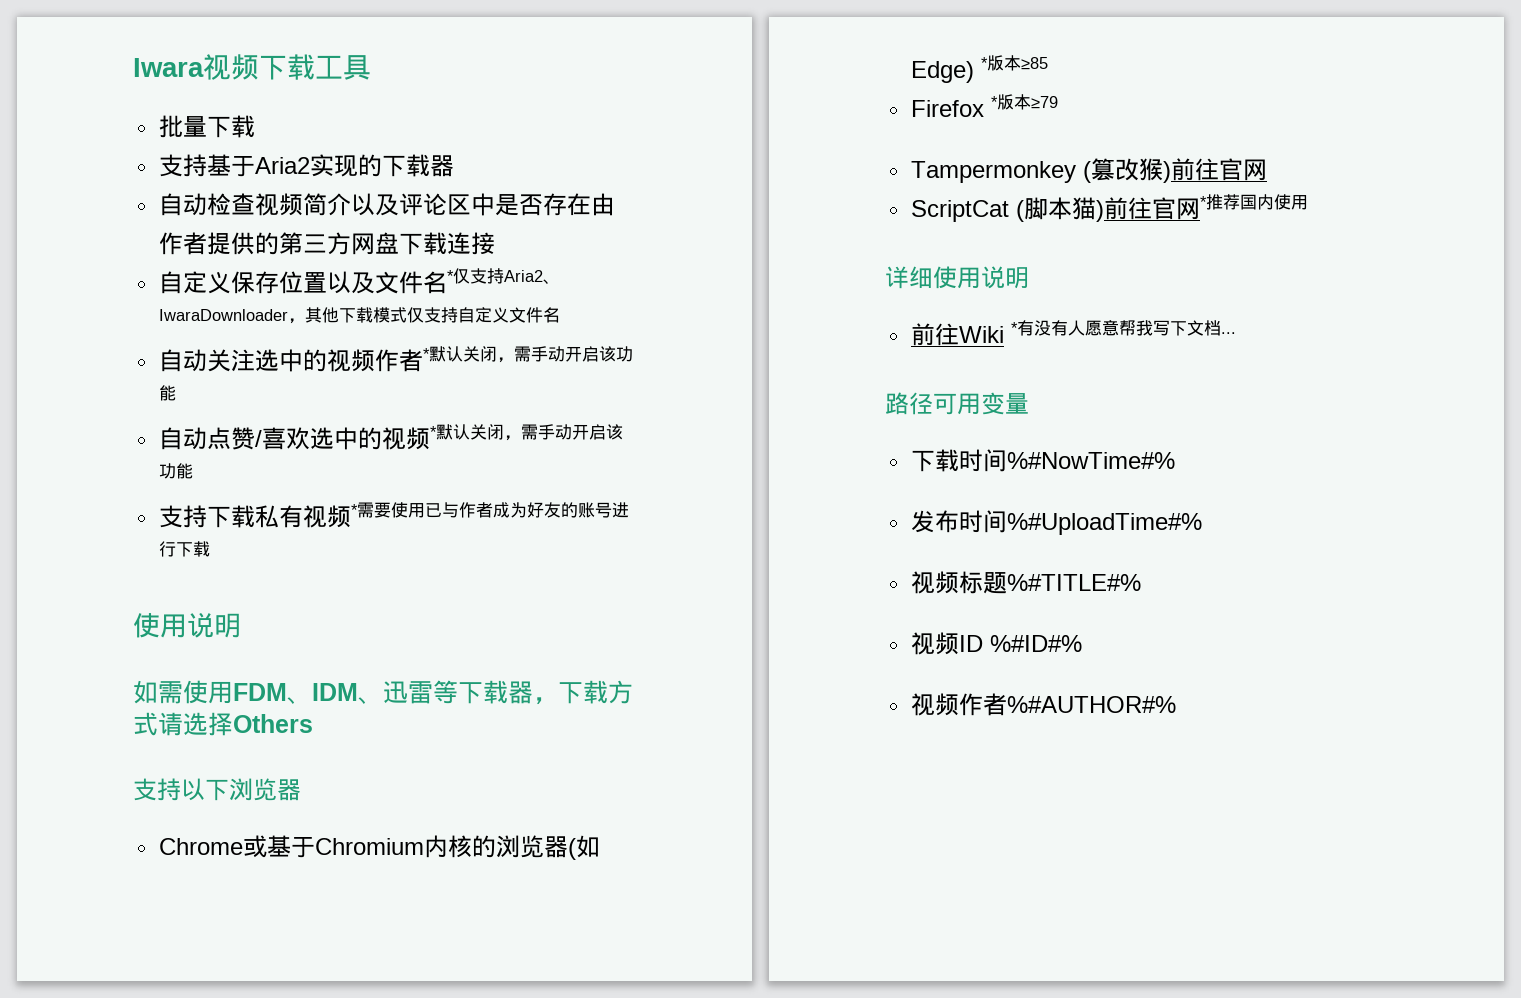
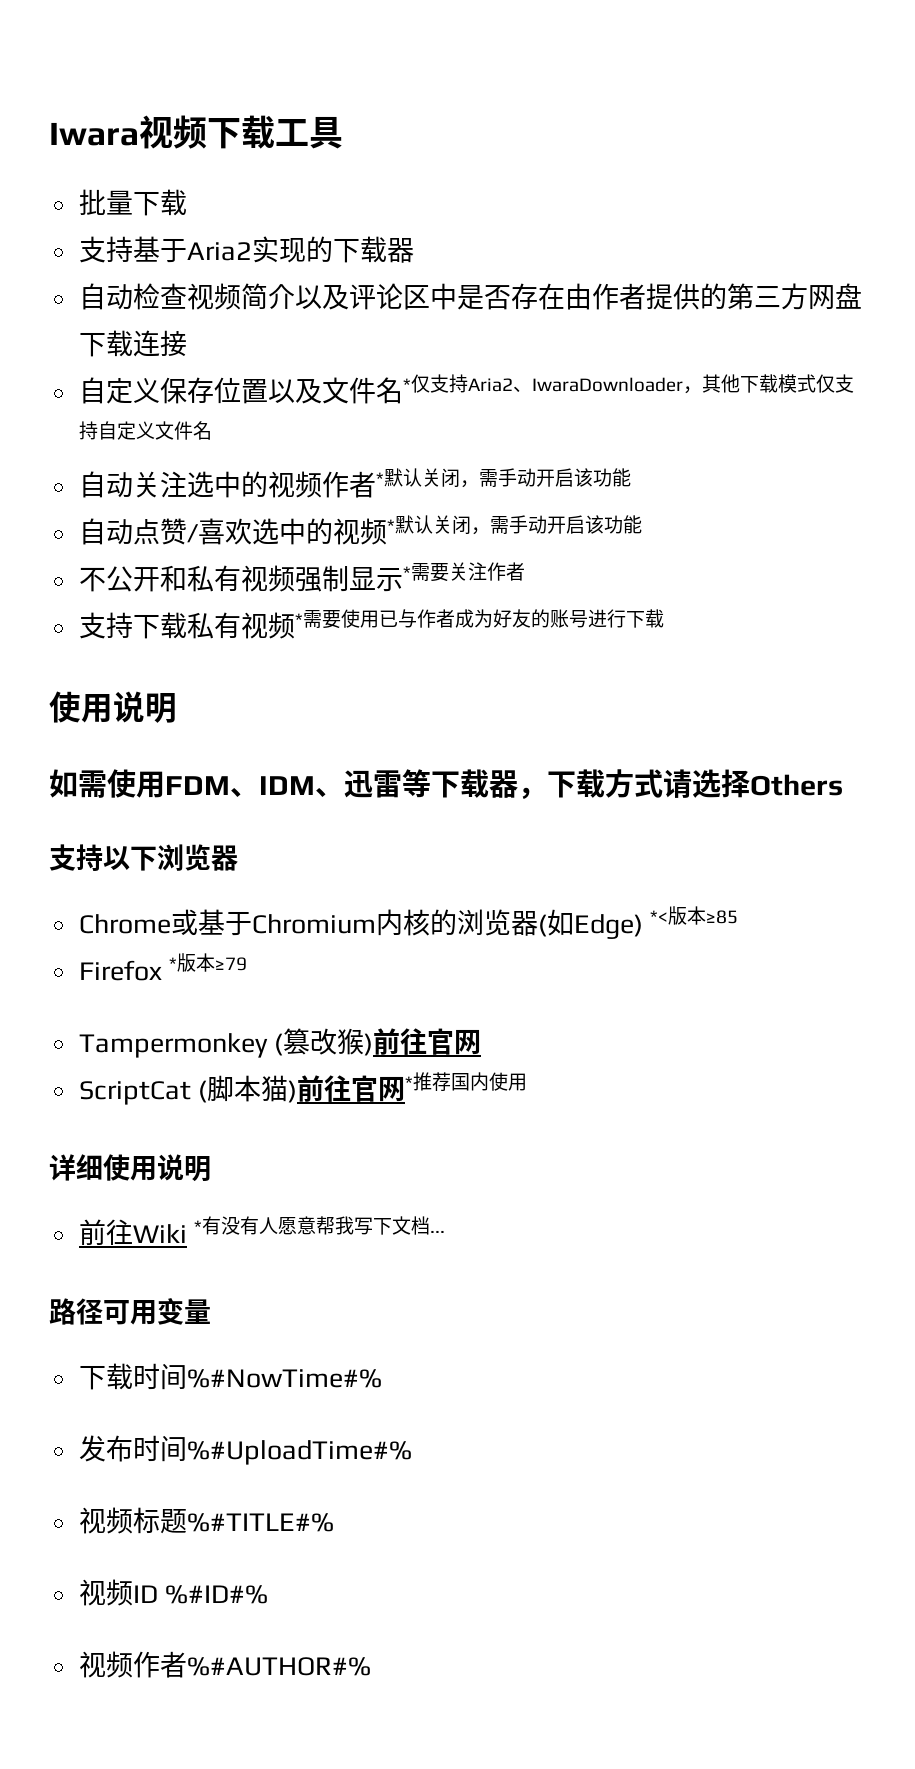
+ 不公开和私有视频强制显示*需要关注作者
- Chrome或基于Chromium内核的浏览器(如Edge) *版本≥85
+ Chrome或基于Chromium内核的浏览器(如Edge) *<版本≥85

